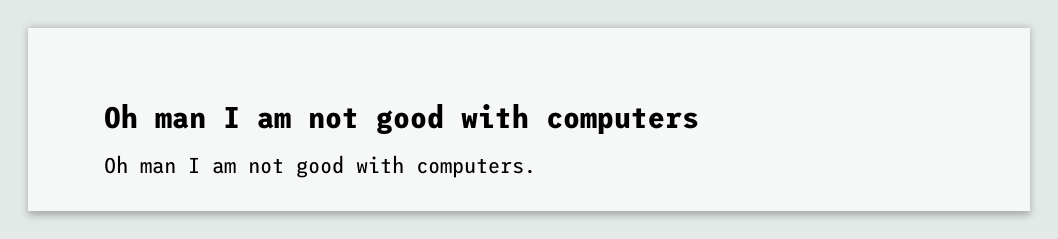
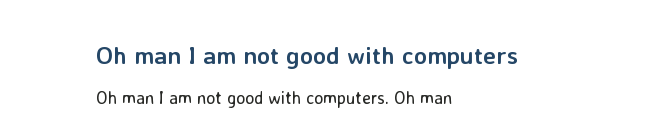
- Oh man I am not good with computers.
+ Oh man I am not good with computers. Oh man

